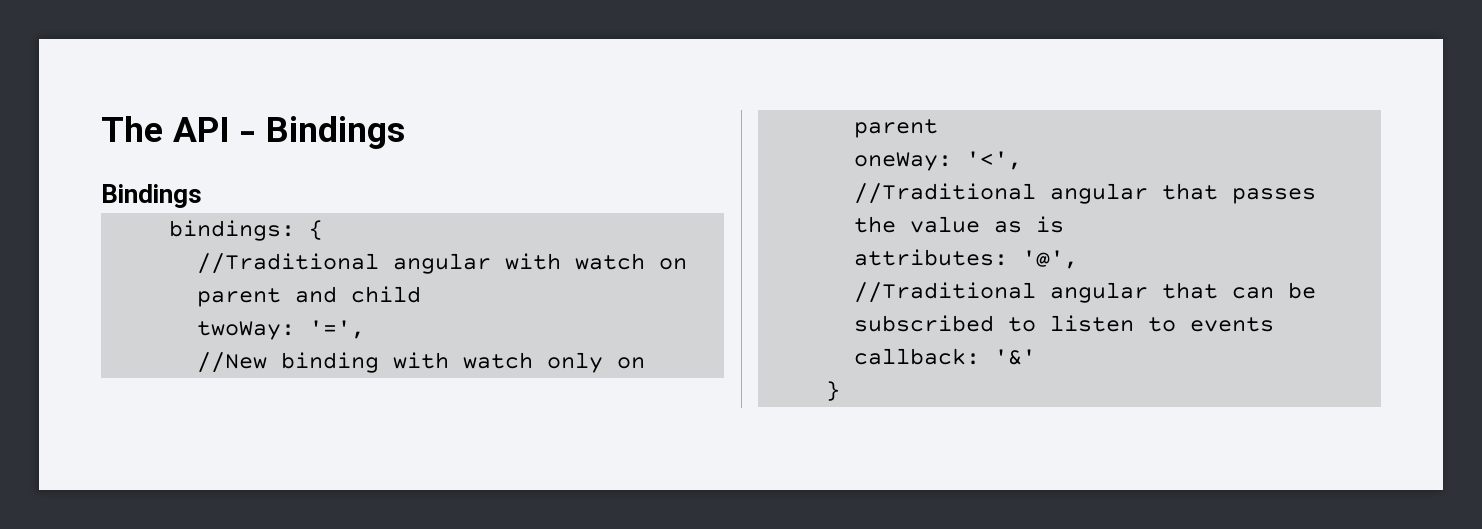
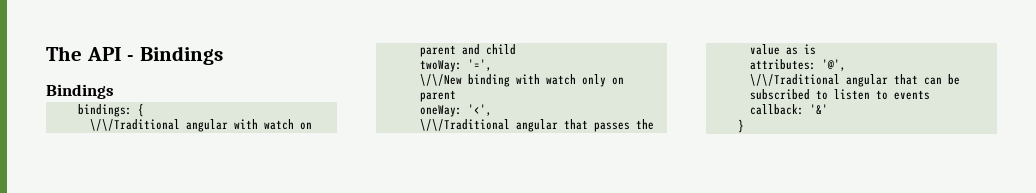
- //Traditional angular with watch on parent and child
+ \/\/Traditional angular with watch on parent and child
- //New binding with watch only on parent
+ \/\/New binding with watch only on parent
- //Traditional angular that passes the value as is
+ \/\/Traditional angular that passes the value as is
- //Traditional angular that can be subscribed to listen to events
+ \/\/Traditional angular that can be subscribed to listen to events

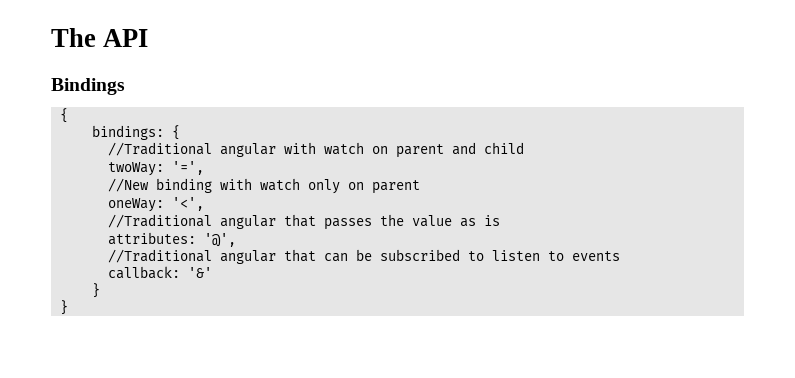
- The API - Bindings
+ The API
  Bindings
+ {
- \/\/Traditional angular with watch on parent and child
+ //Traditional angular with watch on parent and child
- \/\/New binding with watch only on parent
+ //New binding with watch only on parent
- \/\/Traditional angular that passes the value as is
+ //Traditional angular that passes the value as is
- \/\/Traditional angular that can be subscribed to listen to events
+ //Traditional angular that can be subscribed to listen to events
  callback: '&'
+ }

